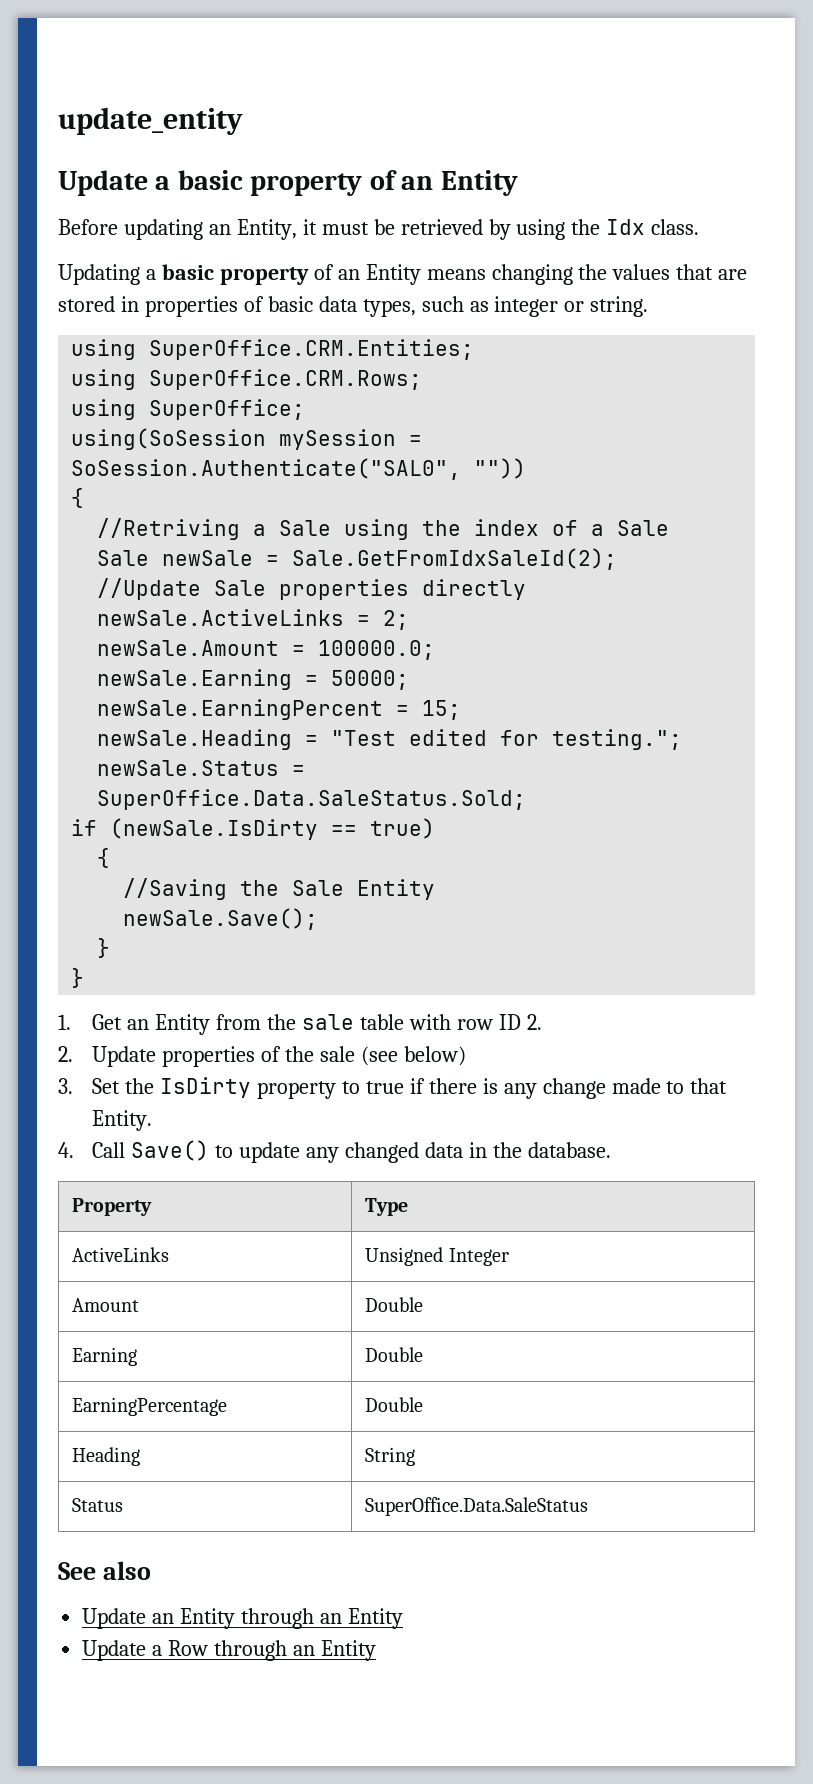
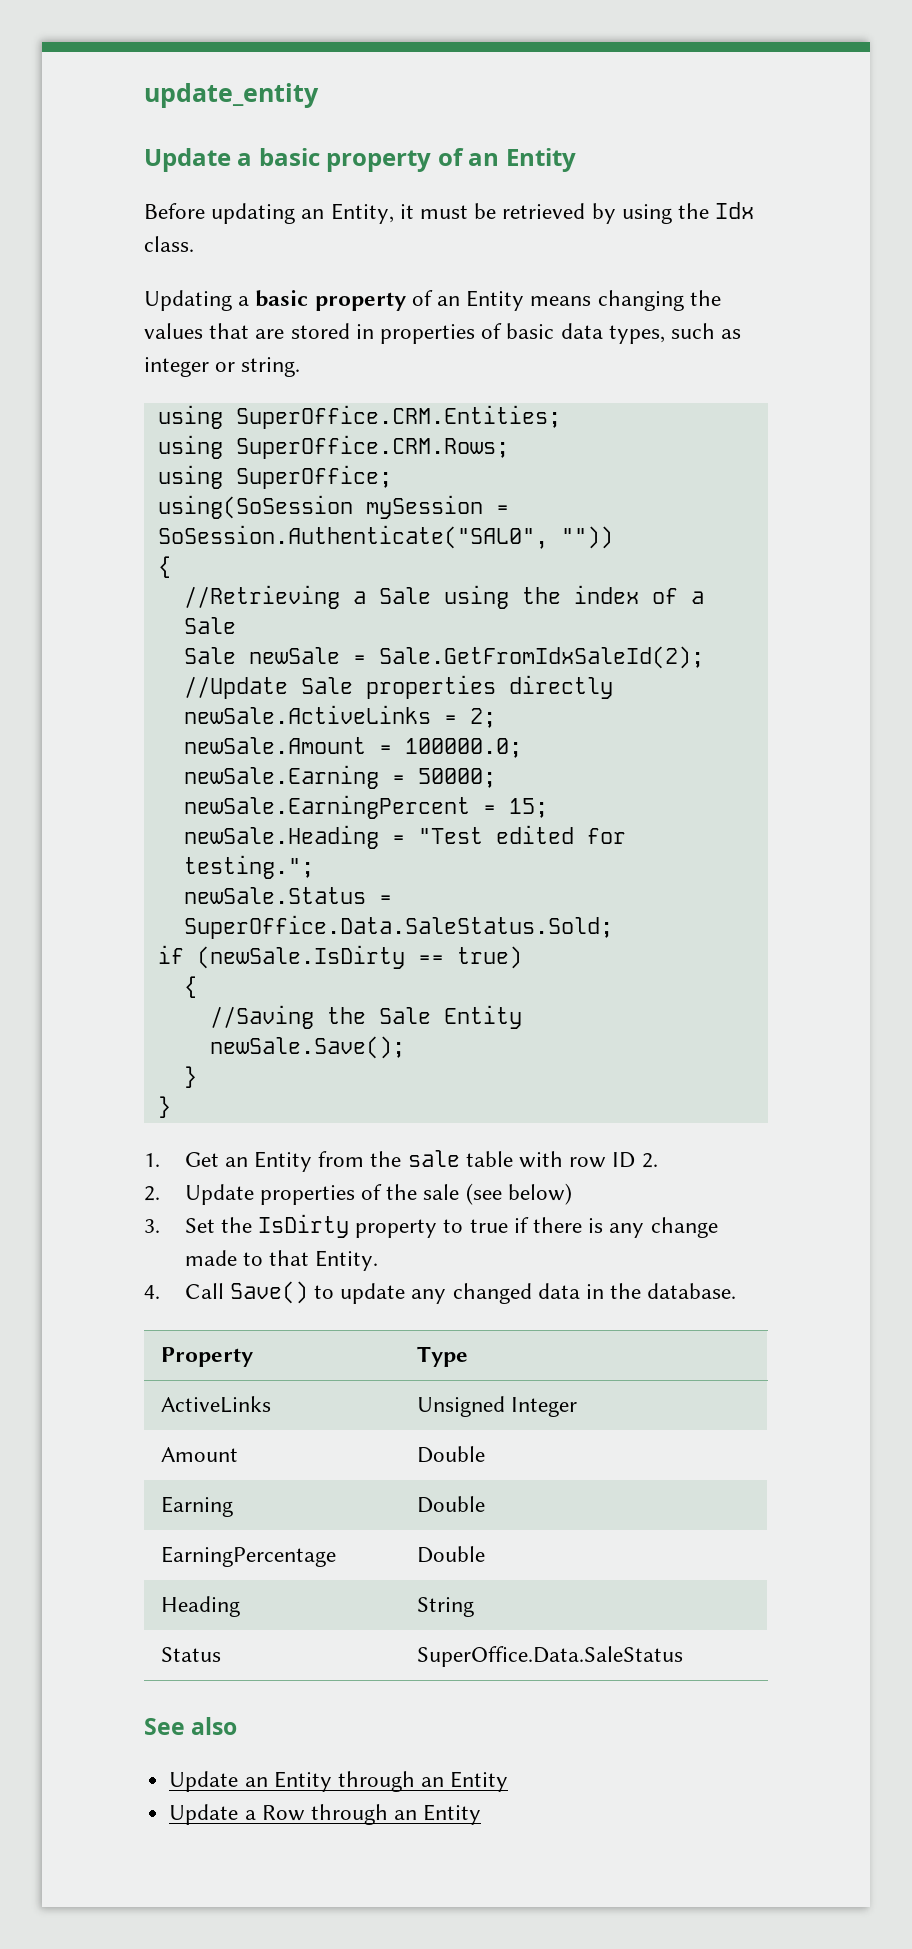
- //Retriving a Sale using the index of a Sale
+ //Retrieving a Sale using the index of a Sale

